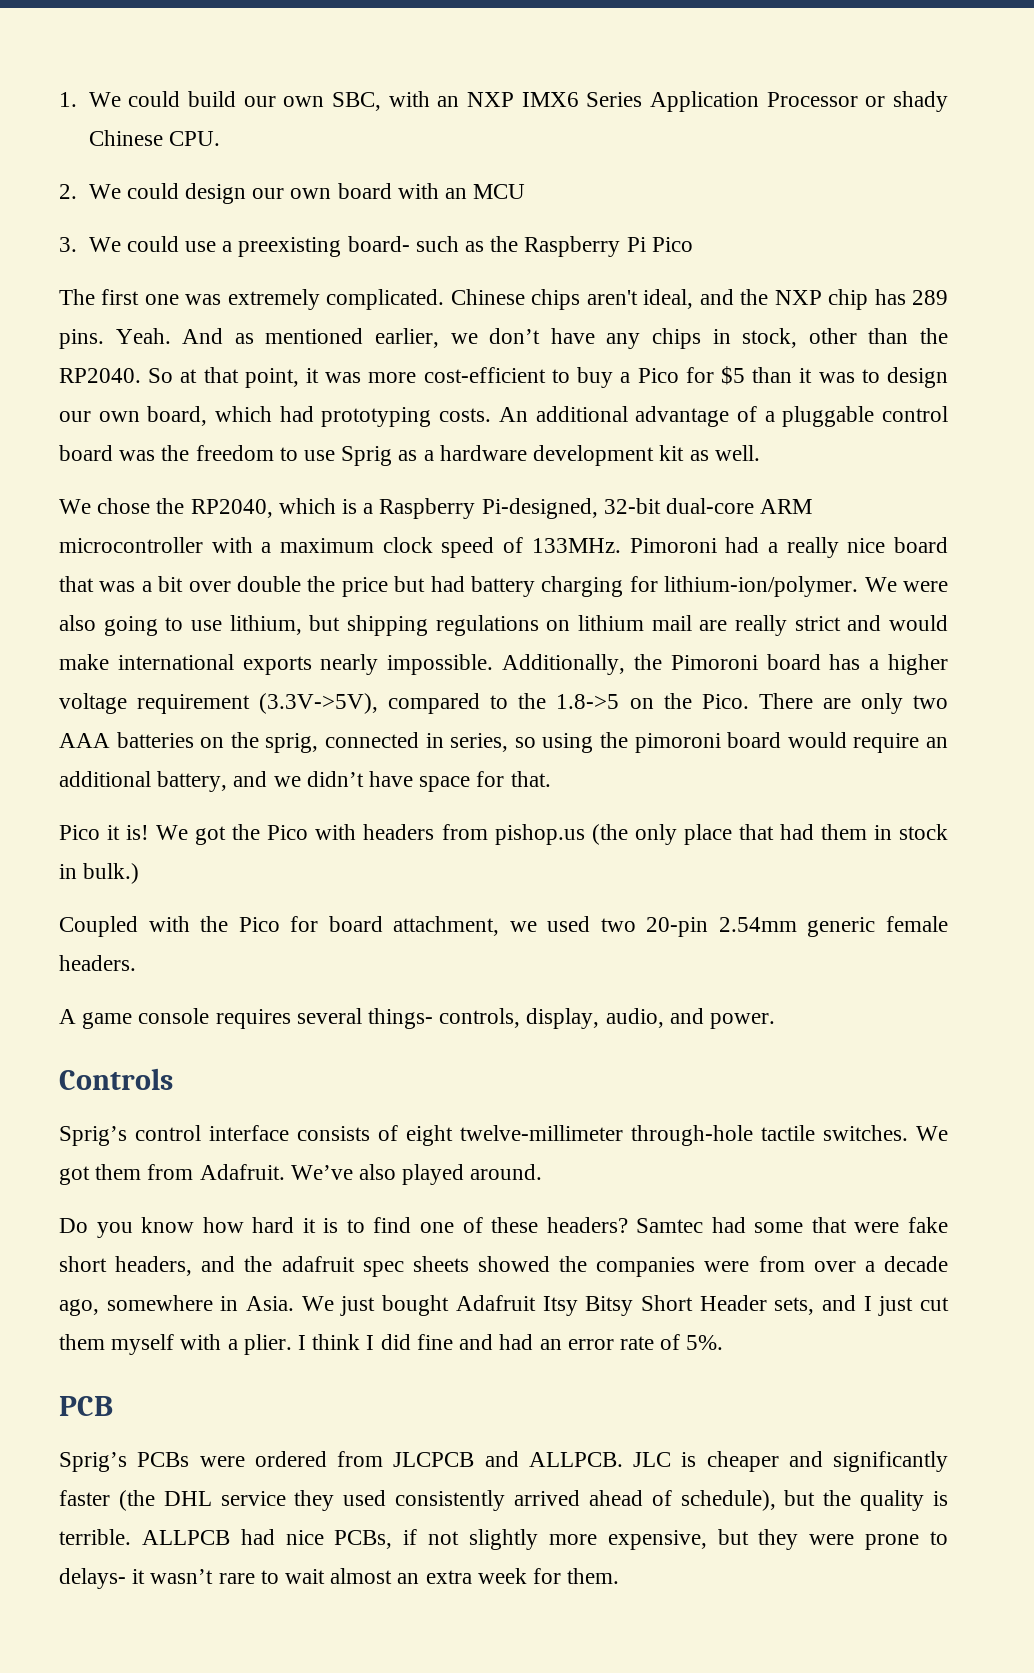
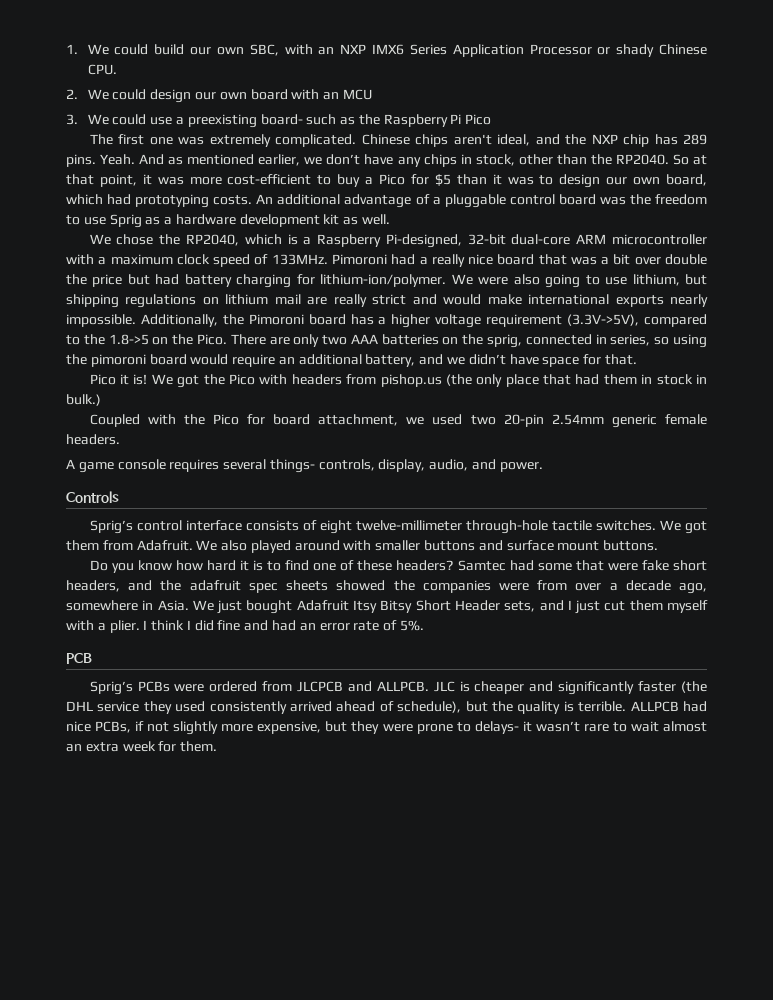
- We’ve also played around.
+ We also played around with smaller buttons and surface mount buttons.

